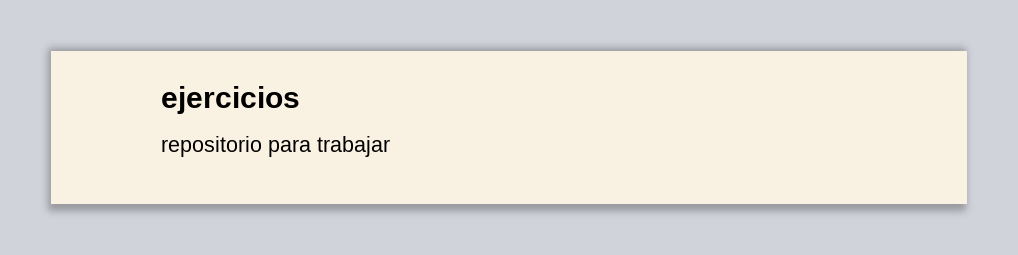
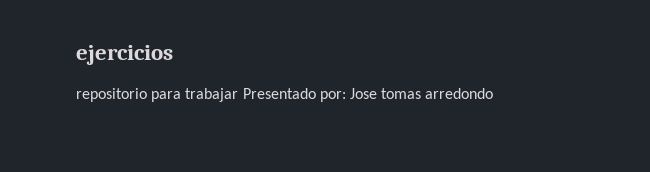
- repositorio para trabajar
+ repositorio para trabajar Presentado por: Jose tomas arredondo

